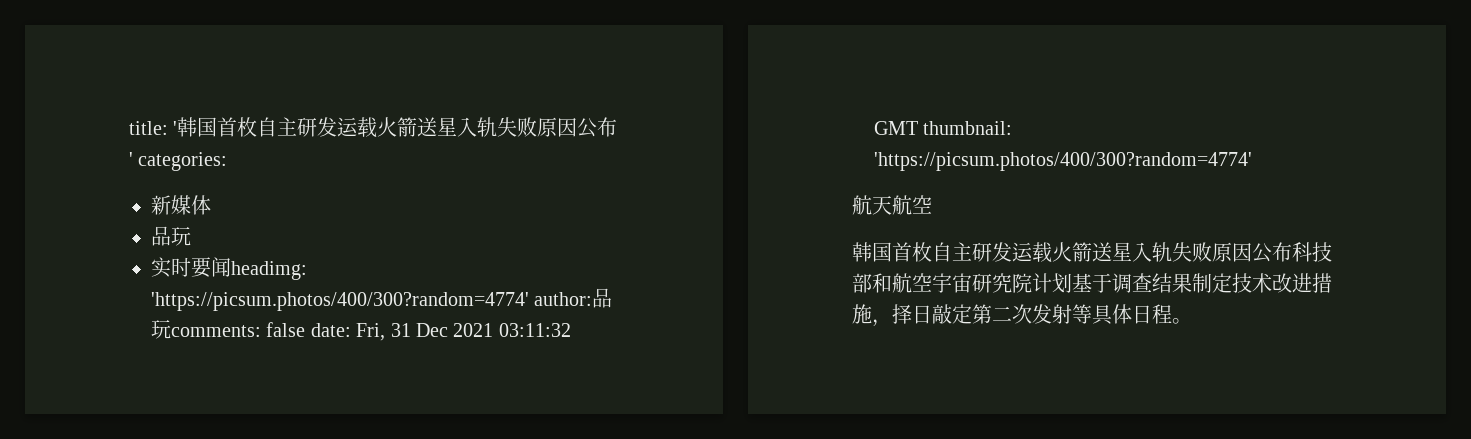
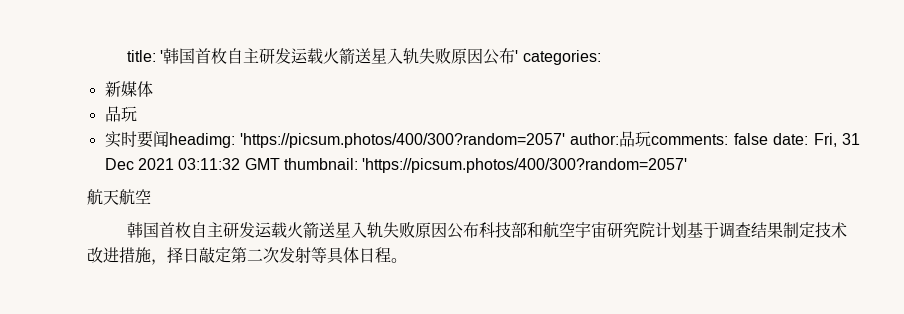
- 实时要闻headimg: 'https://picsum.photos/400/300?random=4774' author:品玩comments: false date: Fri, 31 Dec 2021 03:11:32 GMT thumbnail: 'https://picsum.photos/400/300?random=4774'
+ 实时要闻headimg: 'https://picsum.photos/400/300?random=2057' author:品玩comments: false date: Fri, 31 Dec 2021 03:11:32 GMT thumbnail: 'https://picsum.photos/400/300?random=2057'

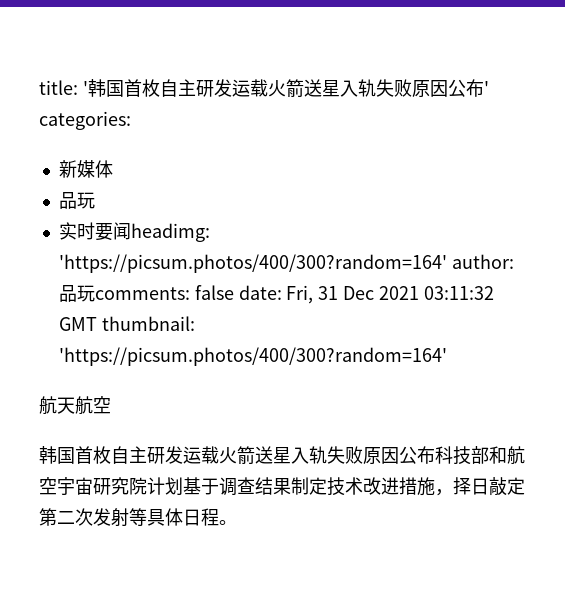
- 实时要闻headimg: 'https://picsum.photos/400/300?random=2057' author:品玩comments: false date: Fri, 31 Dec 2021 03:11:32 GMT thumbnail: 'https://picsum.photos/400/300?random=2057'
+ 实时要闻headimg: 'https://picsum.photos/400/300?random=164' author:品玩comments: false date: Fri, 31 Dec 2021 03:11:32 GMT thumbnail: 'https://picsum.photos/400/300?random=164'

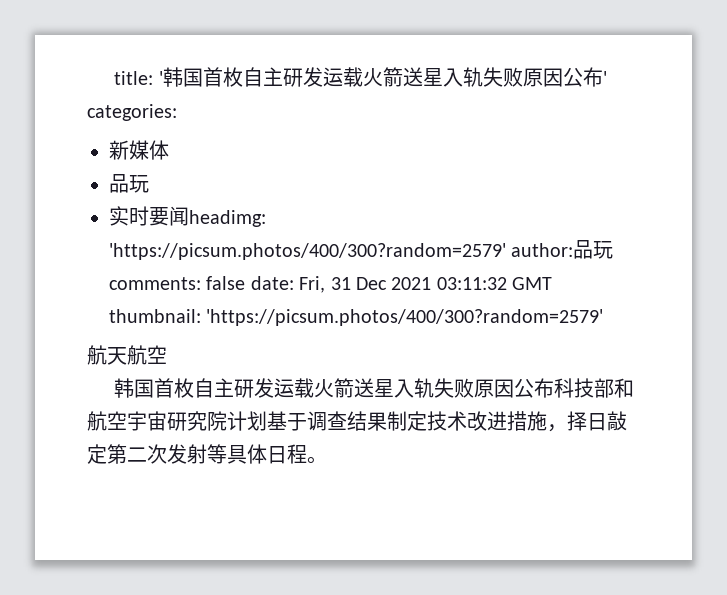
- 实时要闻headimg: 'https://picsum.photos/400/300?random=164' author:品玩comments: false date: Fri, 31 Dec 2021 03:11:32 GMT thumbnail: 'https://picsum.photos/400/300?random=164'
+ 实时要闻headimg: 'https://picsum.photos/400/300?random=2579' author:品玩comments: false date: Fri, 31 Dec 2021 03:11:32 GMT thumbnail: 'https://picsum.photos/400/300?random=2579'

